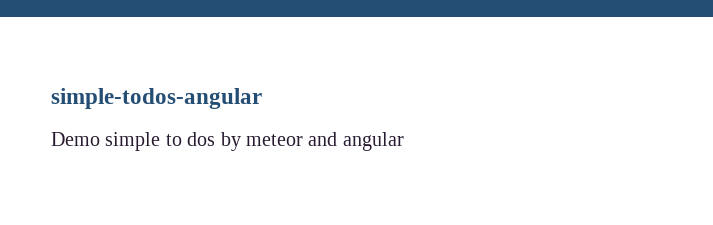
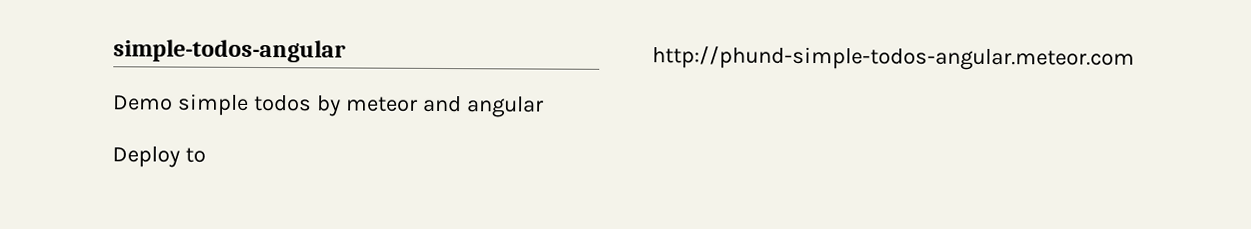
- Demo simple to dos by meteor and angular
+ Demo simple todos by meteor and angular
+ Deploy to http://phund-simple-todos-angular.meteor.com

